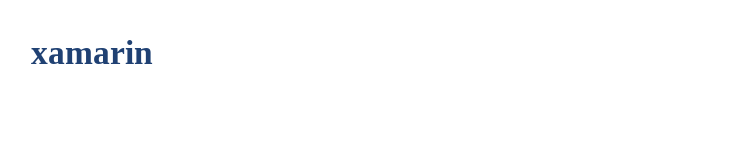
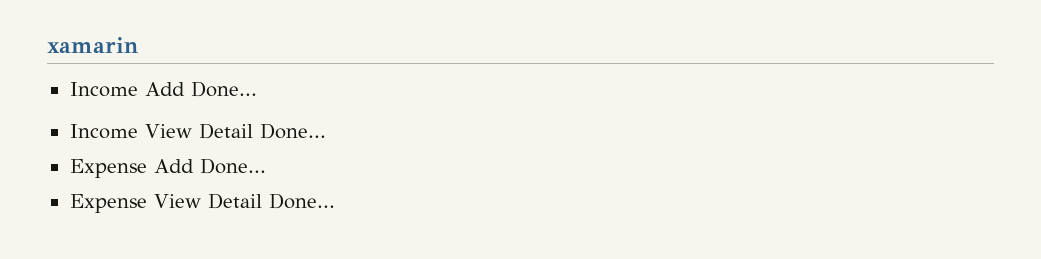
+ Income Add Done...
+ Income View Detail Done...
+ Expense Add Done...
+ Expense View Detail Done...

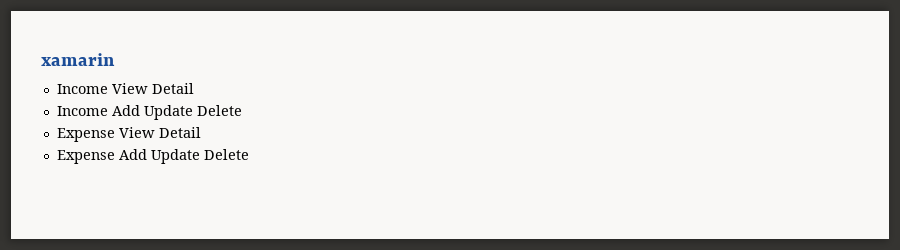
- Income Add Done...
- Income View Detail Done...
- Expense Add Done...
+ Income View Detail
+ Income Add Update Delete
- Expense View Detail Done...
+ Expense View Detail
+ Expense Add Update Delete

